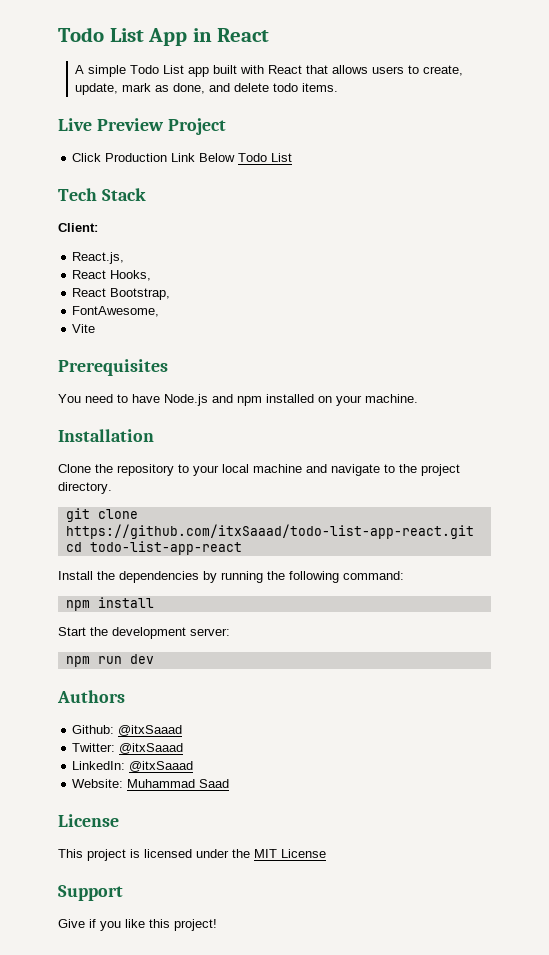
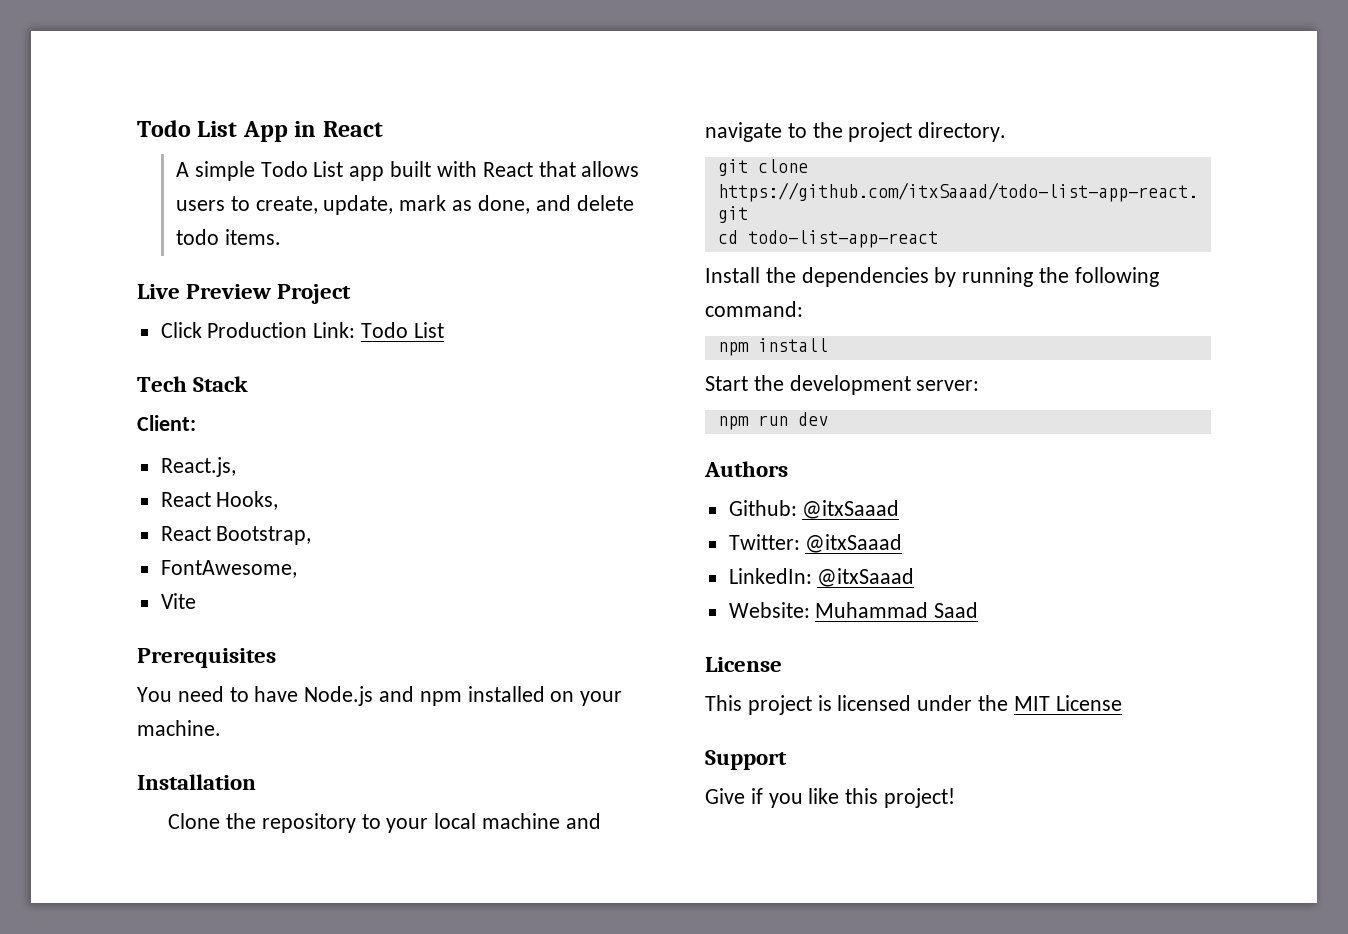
- Click Production Link Below Todo List
+ Click Production Link: Todo List

